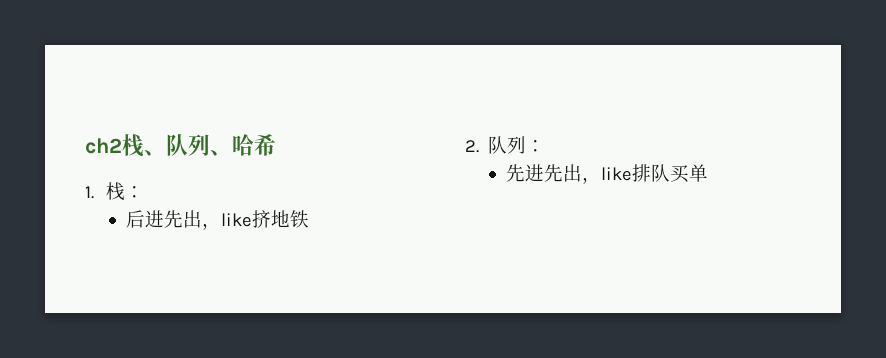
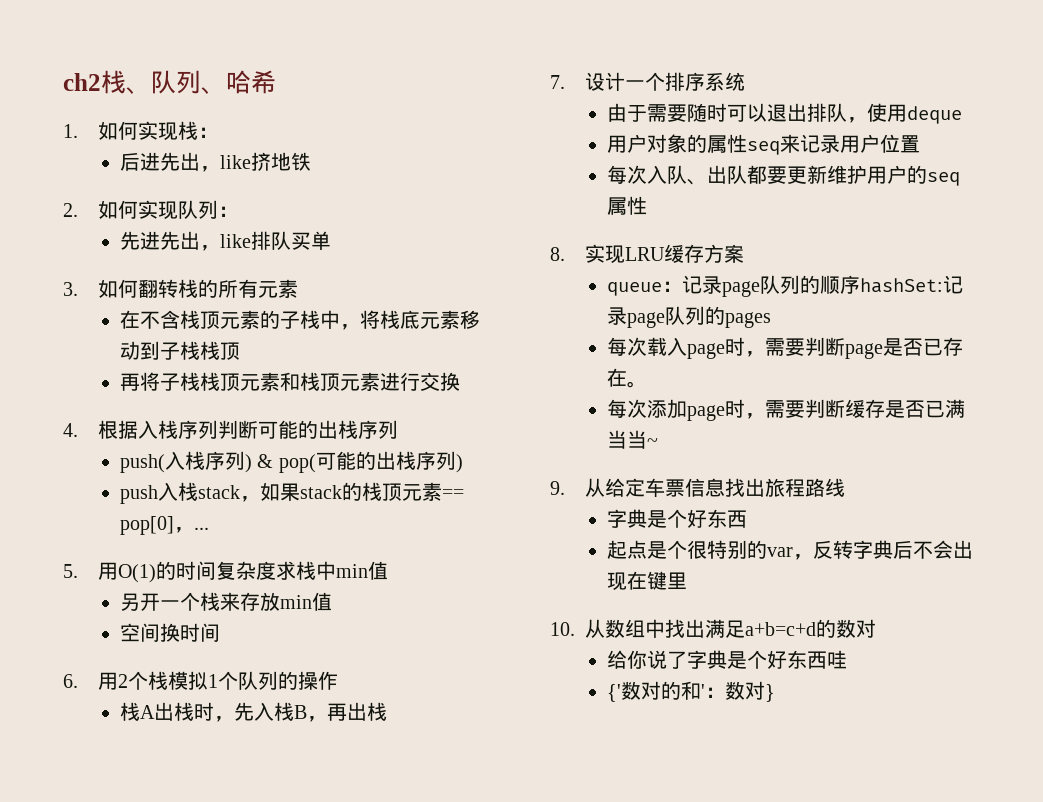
- 1.栈：
+ 1.如何实现栈：
- 2.队列：
+ 2.如何实现队列：
+ 3.如何翻转栈的所有元素
+ 在不含栈顶元素的子栈中，将栈底元素移动到子栈栈顶
+ 再将子栈栈顶元素和栈顶元素进行交换
+ 4.根据入栈序列判断可能的出栈序列
+ push(入栈序列) & pop(可能的出栈序列)
+ push入栈stack，如果stack的栈顶元素== pop[0]，...
+ 5.用O(1)的时间复杂度求栈中min值
+ 另开一个栈来存放min值
+ 空间换时间
+ 6.用2个栈模拟1个队列的操作
+ 栈A出栈时，先入栈B，再出栈
+ 7.设计一个排序系统
+ 由于需要随时可以退出排队，使用deque
+ 用户对象的属性seq来记录用户位置
+ 每次入队、出队都要更新维护用户的seq属性
+ 8.实现LRU缓存方案
+ queue：记录page队列的顺序hashSet:记录page队列的pages
+ 每次载入page时，需要判断page是否已存在。
+ 每次添加page时，需要判断缓存是否已满当当~
+ 9.从给定车票信息找出旅程路线
+ 字典是个好东西
+ 起点是个很特别的var，反转字典后不会出现在键里
+ 10.从数组中找出满足a+b=c+d的数对
+ 给你说了字典是个好东西哇
+ {'数对的和'：数对}

